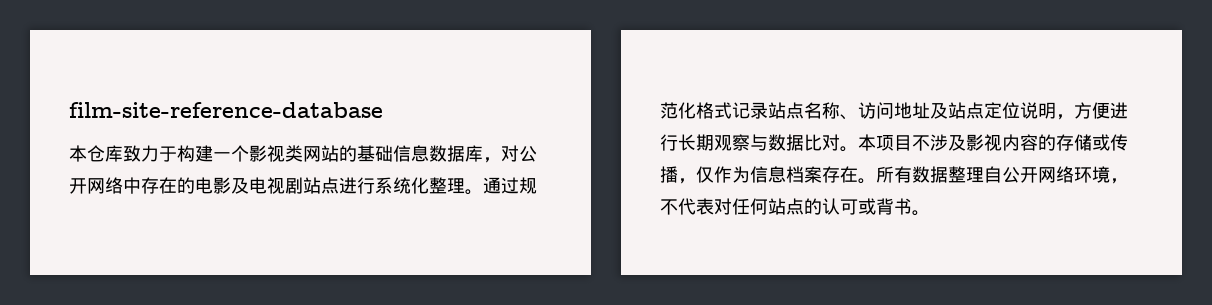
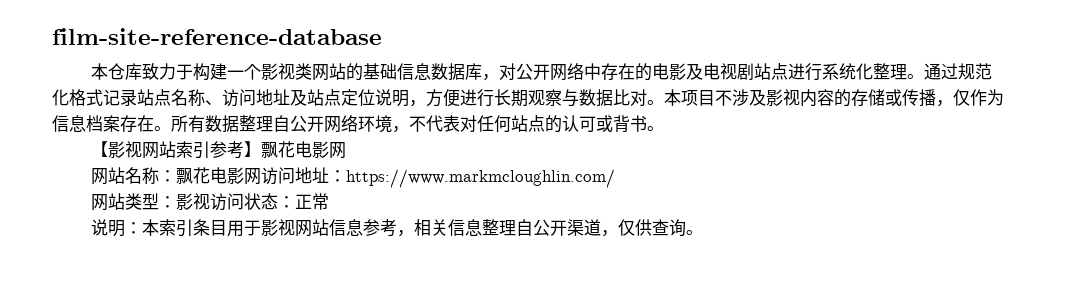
+ 【影视网站索引参考】飘花电影网
+ 网站名称：飘花电影网访问地址：https://www.markmcloughlin.com/
+ 网站类型：影视访问状态：正常
+ 说明：本索引条目用于影视网站信息参考，相关信息整理自公开渠道，仅供查询。

